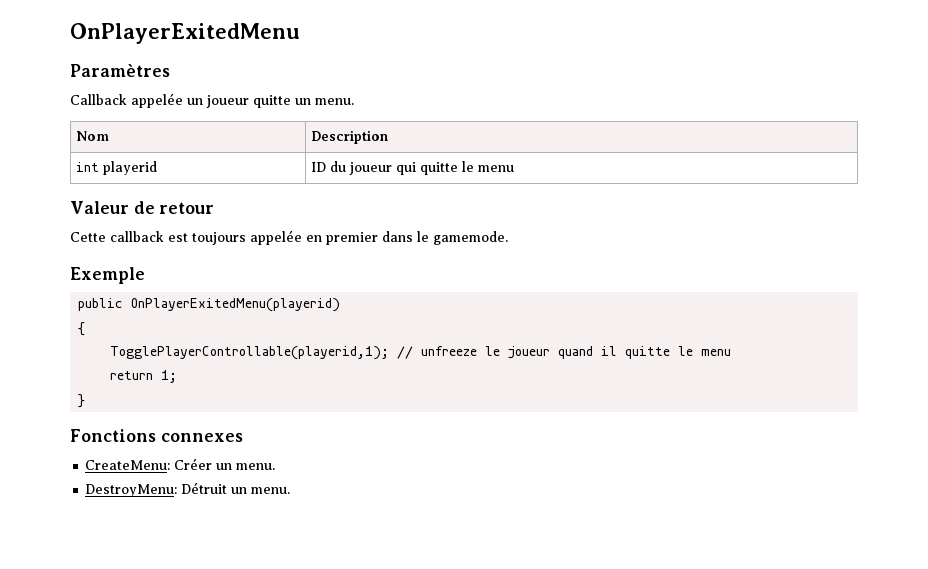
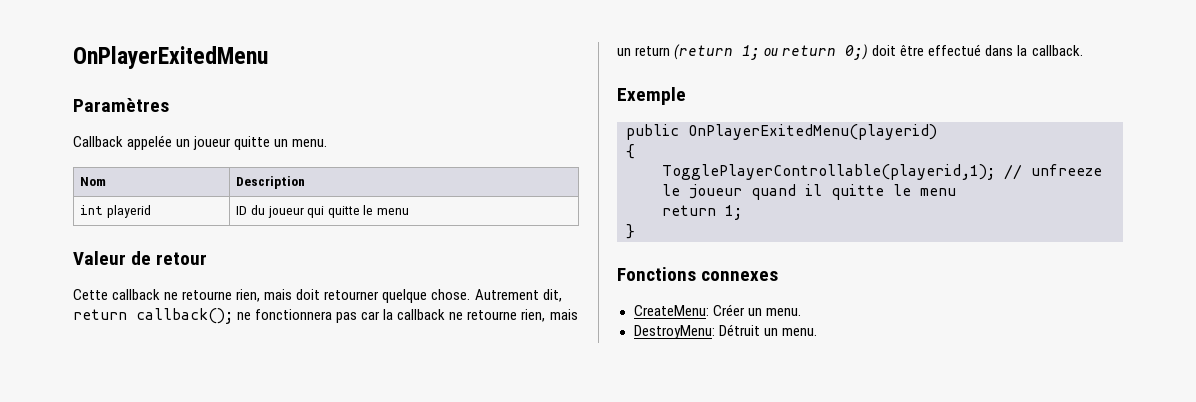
- Cette callback est toujours appelée en premier dans le gamemode.
+ Cette callback ne retourne rien, mais doit retourner quelque chose. Autrement dit, return callback(); ne fonctionnera pas car la callback ne retourne rien, mais un return (return 1; ou return 0;) doit être effectué dans la callback.

